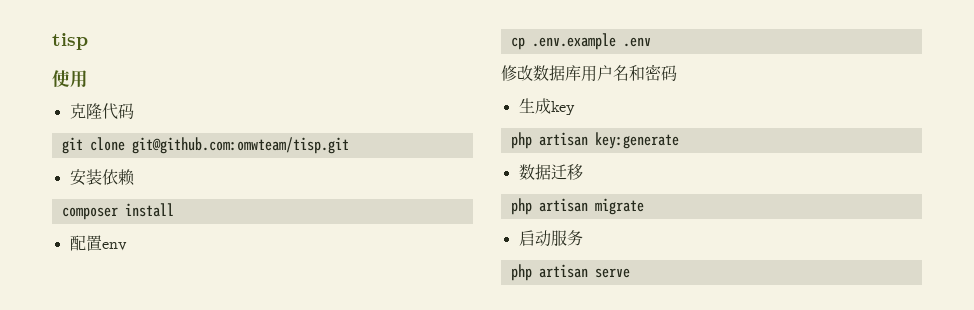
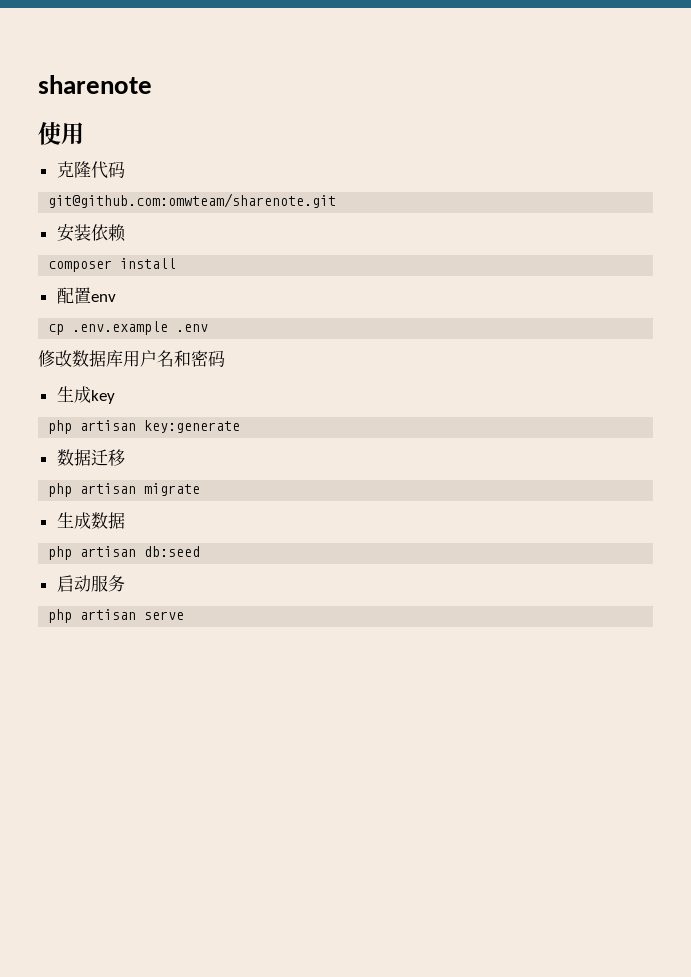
- tisp
+ sharenote
- git clone git@github.com:omwteam/tisp.git
+ git@github.com:omwteam/sharenote.git
+ 生成数据
+ php artisan db:seed

